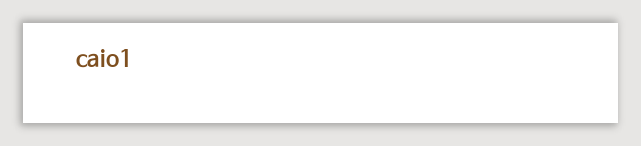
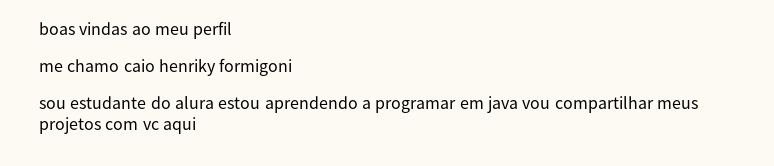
- caio1
+ boas vindas ao meu perfil
+ me chamo caio henriky formigoni
+ sou estudante do alura estou aprendendo a programar em java vou compartilhar meus projetos com vc aqui

